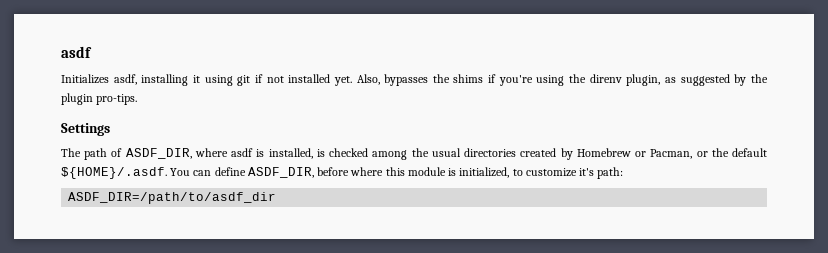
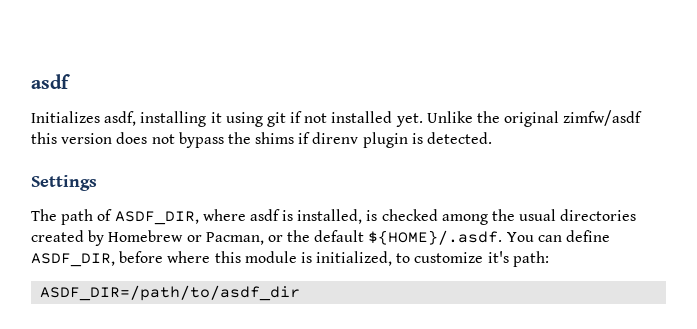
- Also, bypasses the shims if you're using the direnv plugin, as suggested by the plugin pro-tips.
+ Unlike the original zimfw/asdf this version does not bypass the shims if direnv plugin is detected.

